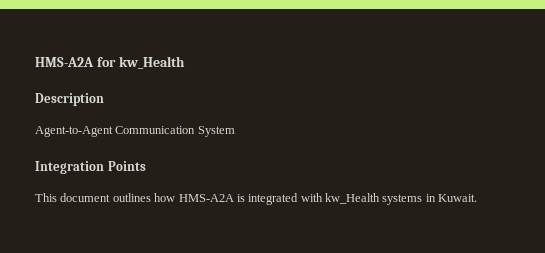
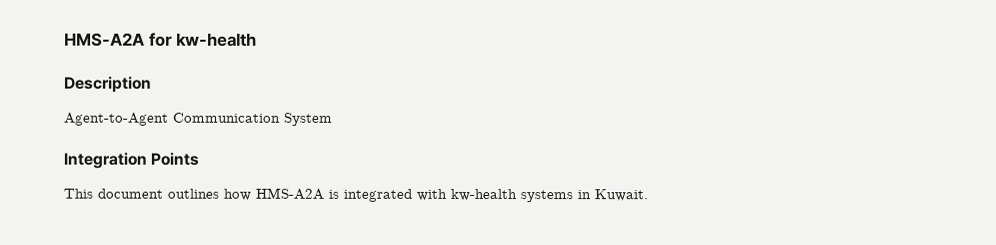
- HMS-A2A for kw_Health
+ HMS-A2A for kw-health
- This document outlines how HMS-A2A is integrated with kw_Health systems in Kuwait.
+ This document outlines how HMS-A2A is integrated with kw-health systems in Kuwait.

